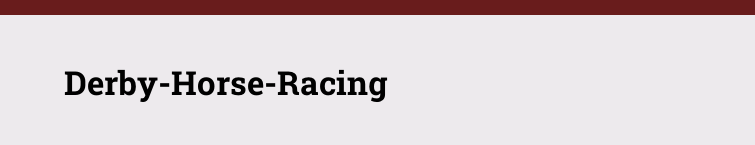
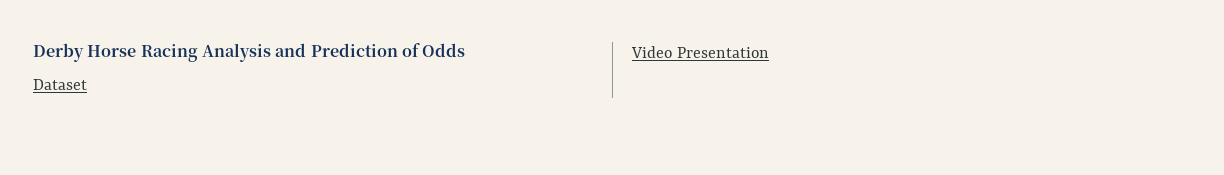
- Derby-Horse-Racing
+ Derby Horse Racing Analysis and Prediction of Odds
+ Dataset
+ Video Presentation

